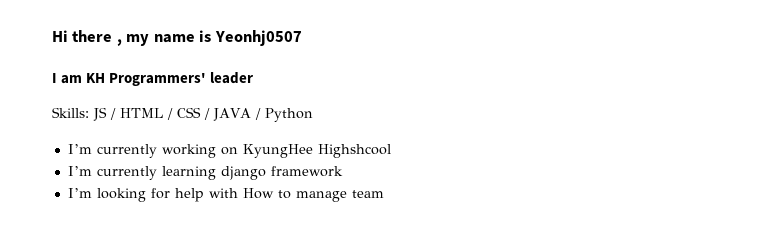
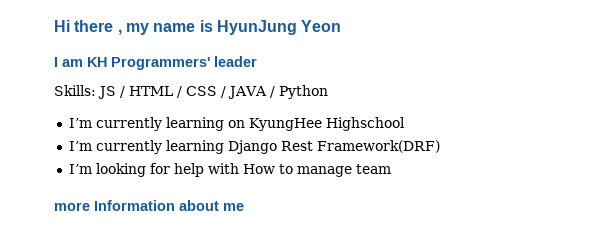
- Hi there , my name is Yeonhj0507
+ Hi there , my name is HyunJung Yeon
- I’m currently working on KyungHee Highshcool
- I’m currently learning django framework
+ I’m currently learning on KyungHee Highschool
+ I’m currently learning Django Rest Framework(DRF)
+ more Information about me

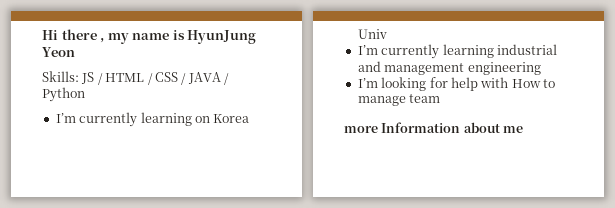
- I am KH Programmers' leader
- I’m currently learning on KyungHee Highschool
- I’m currently learning Django Rest Framework(DRF)
+ I’m currently learning on Korea Univ
+ I’m currently learning industrial and management engineering

